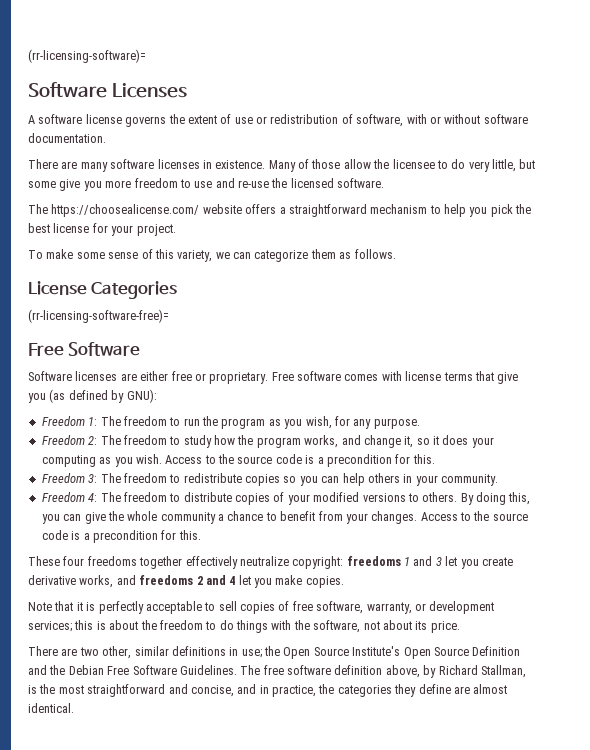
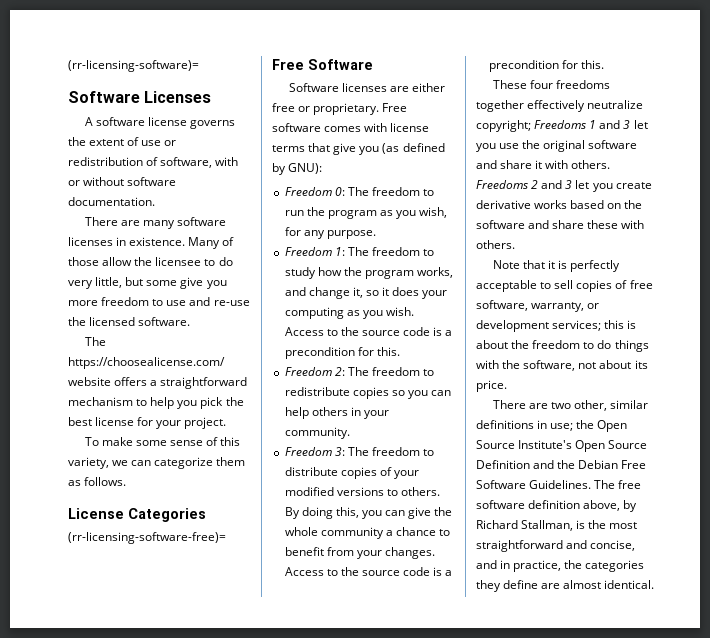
- Freedom 1: The freedom to run the program as you wish, for any purpose.
+ Freedom 0: The freedom to run the program as you wish, for any purpose.
- Freedom 2: The freedom to study how the program works, and change it, so it does your computing as you wish.
+ Freedom 1: The freedom to study how the program works, and change it, so it does your computing as you wish.
- Freedom 3: The freedom to redistribute copies so you can help others in your community.
+ Freedom 2: The freedom to redistribute copies so you can help others in your community.
- Freedom 4: The freedom to distribute copies of your modified versions to others.
+ Freedom 3: The freedom to distribute copies of your modified versions to others.
- These four freedoms together effectively neutralize copyright: freedoms 1 and 3 let you create derivative works, and freedoms 2 and 4 let you make copies.
+ These four freedoms together effectively neutralize copyright; Freedoms 1 and 3 let you use the original software and share it with others. Freedoms 2 and 3 let you create derivative works based on the software and share these with others.

